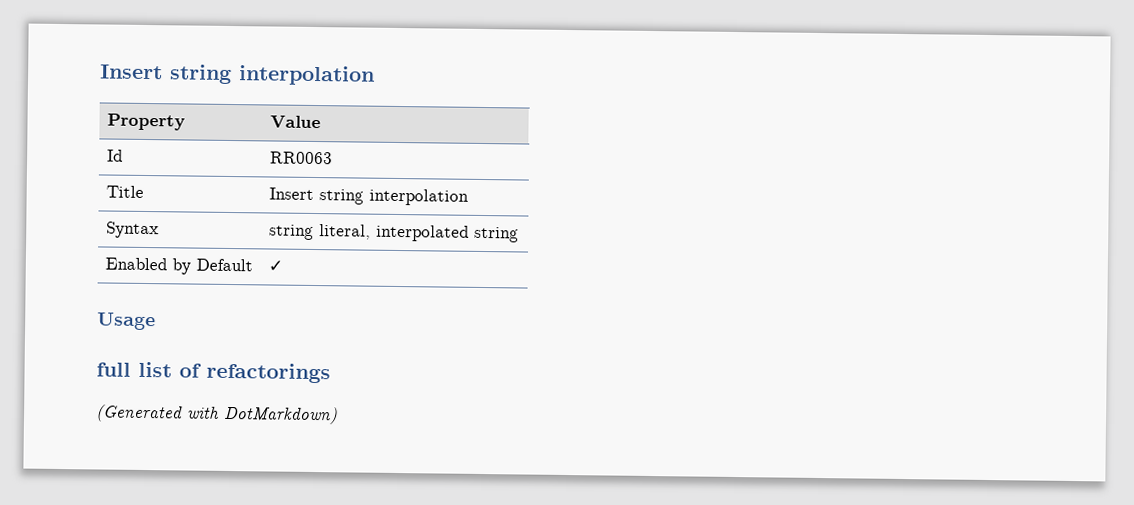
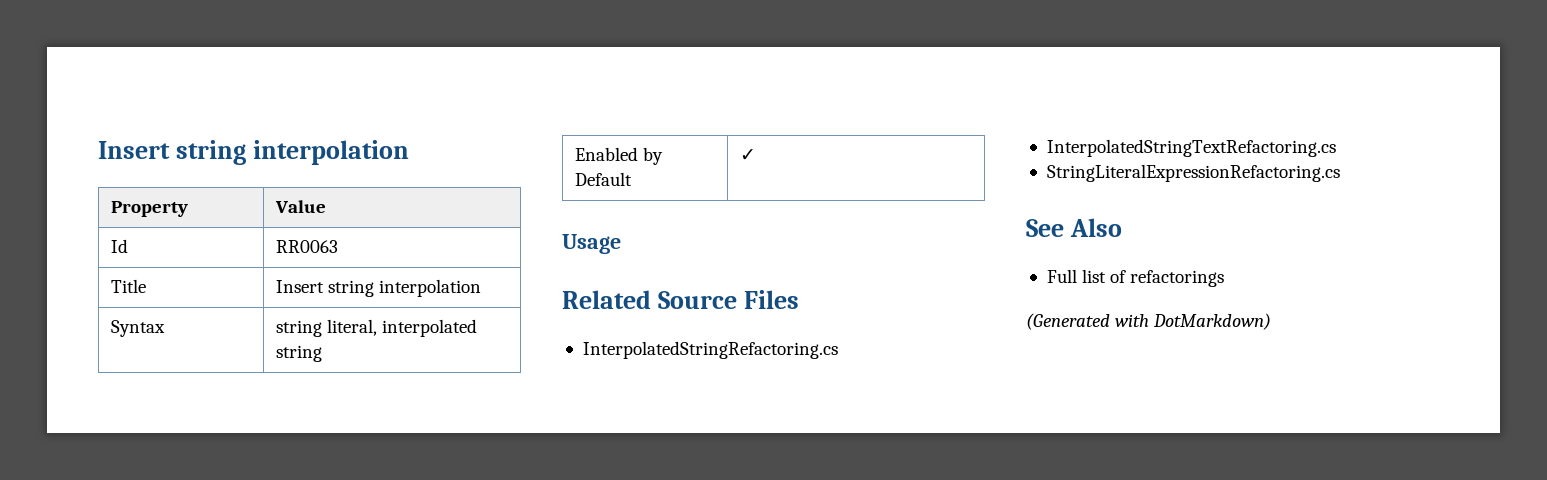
- full list of refactorings
+ Related Source Files
+ InterpolatedStringRefactoring.cs
+ InterpolatedStringTextRefactoring.cs
+ StringLiteralExpressionRefactoring.cs
+ See Also
+ Full list of refactorings

